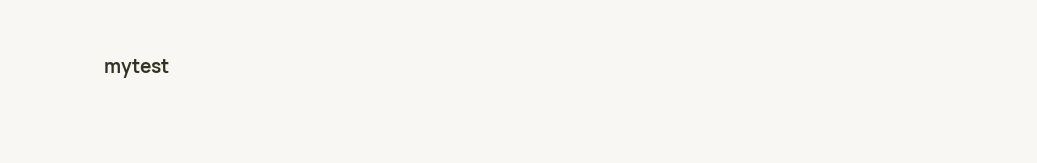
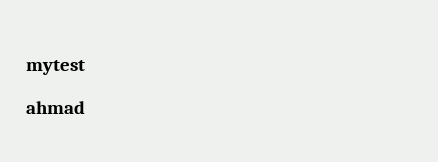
+ ahmad

